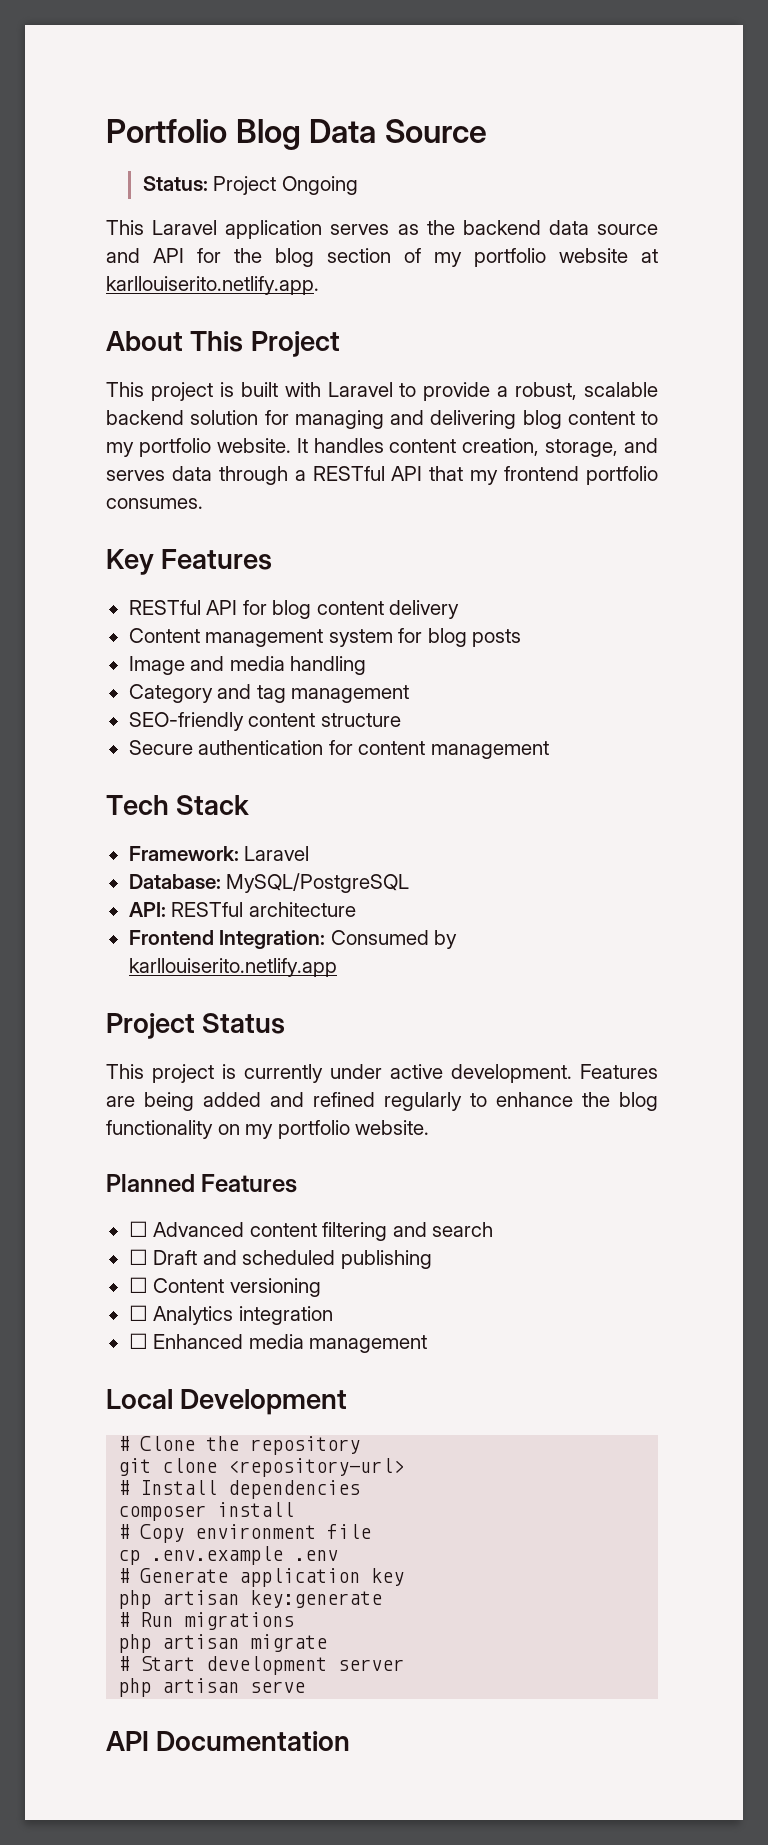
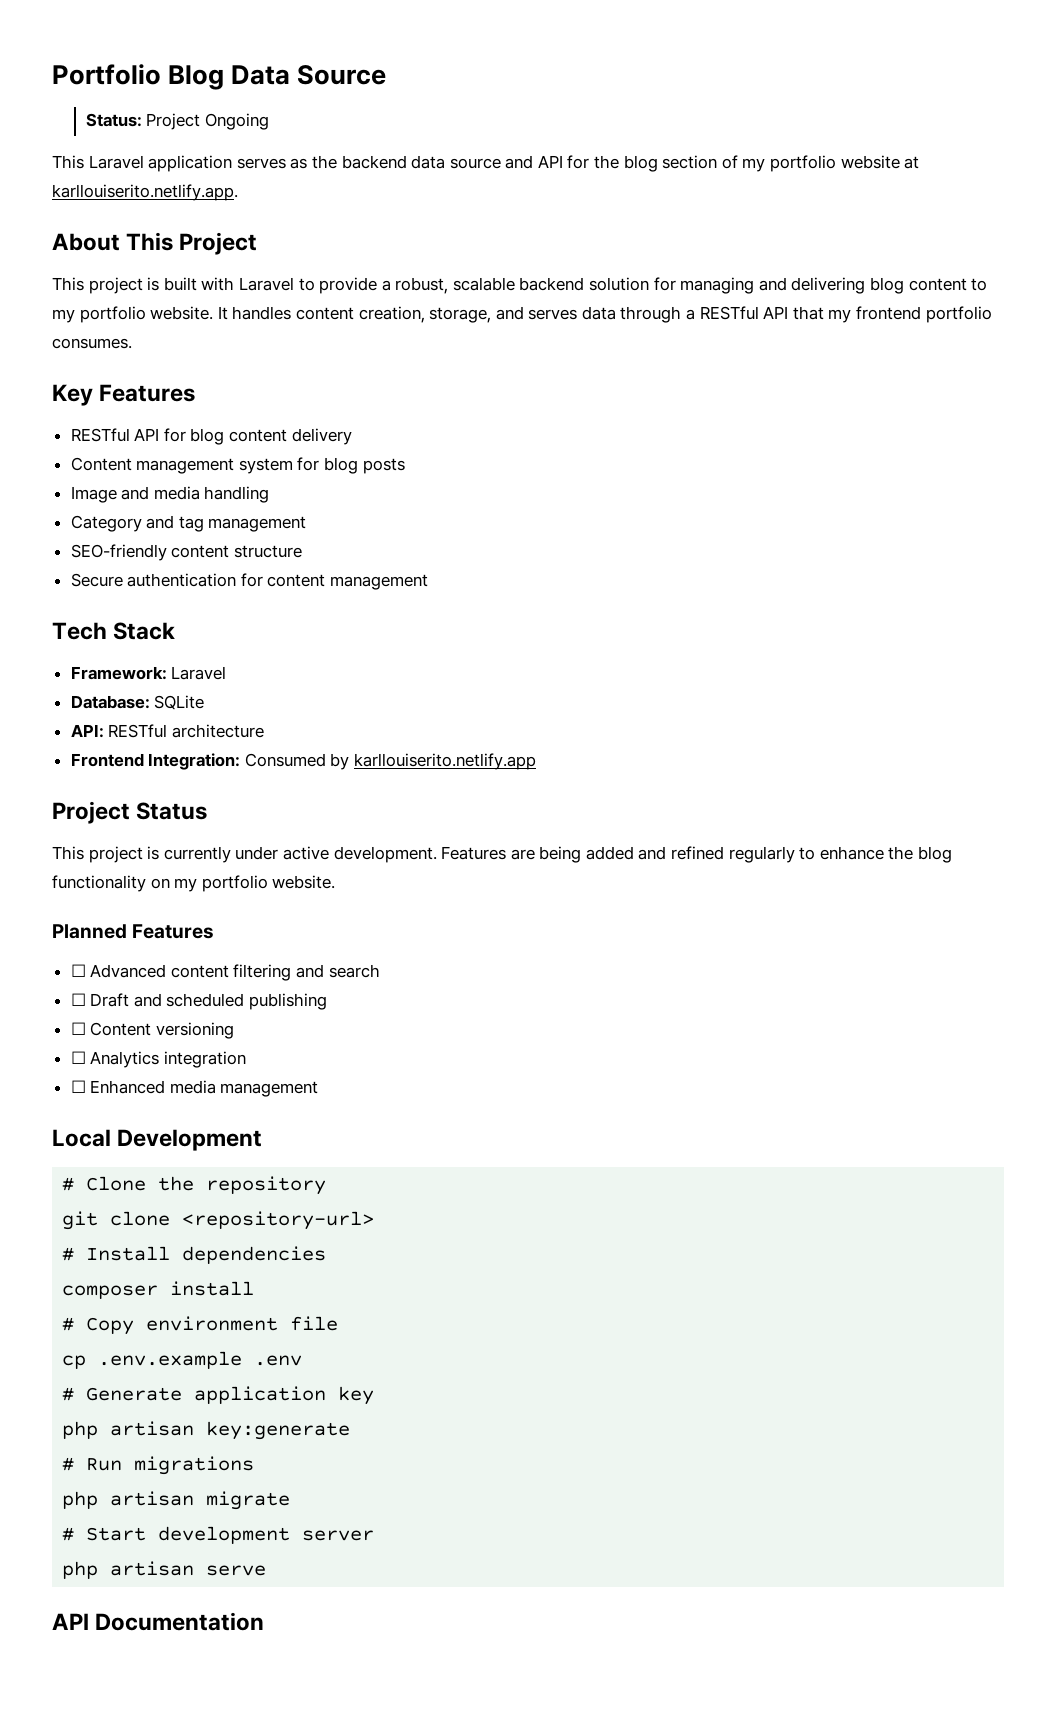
- Database: MySQL/PostgreSQL
+ Database: SQLite

